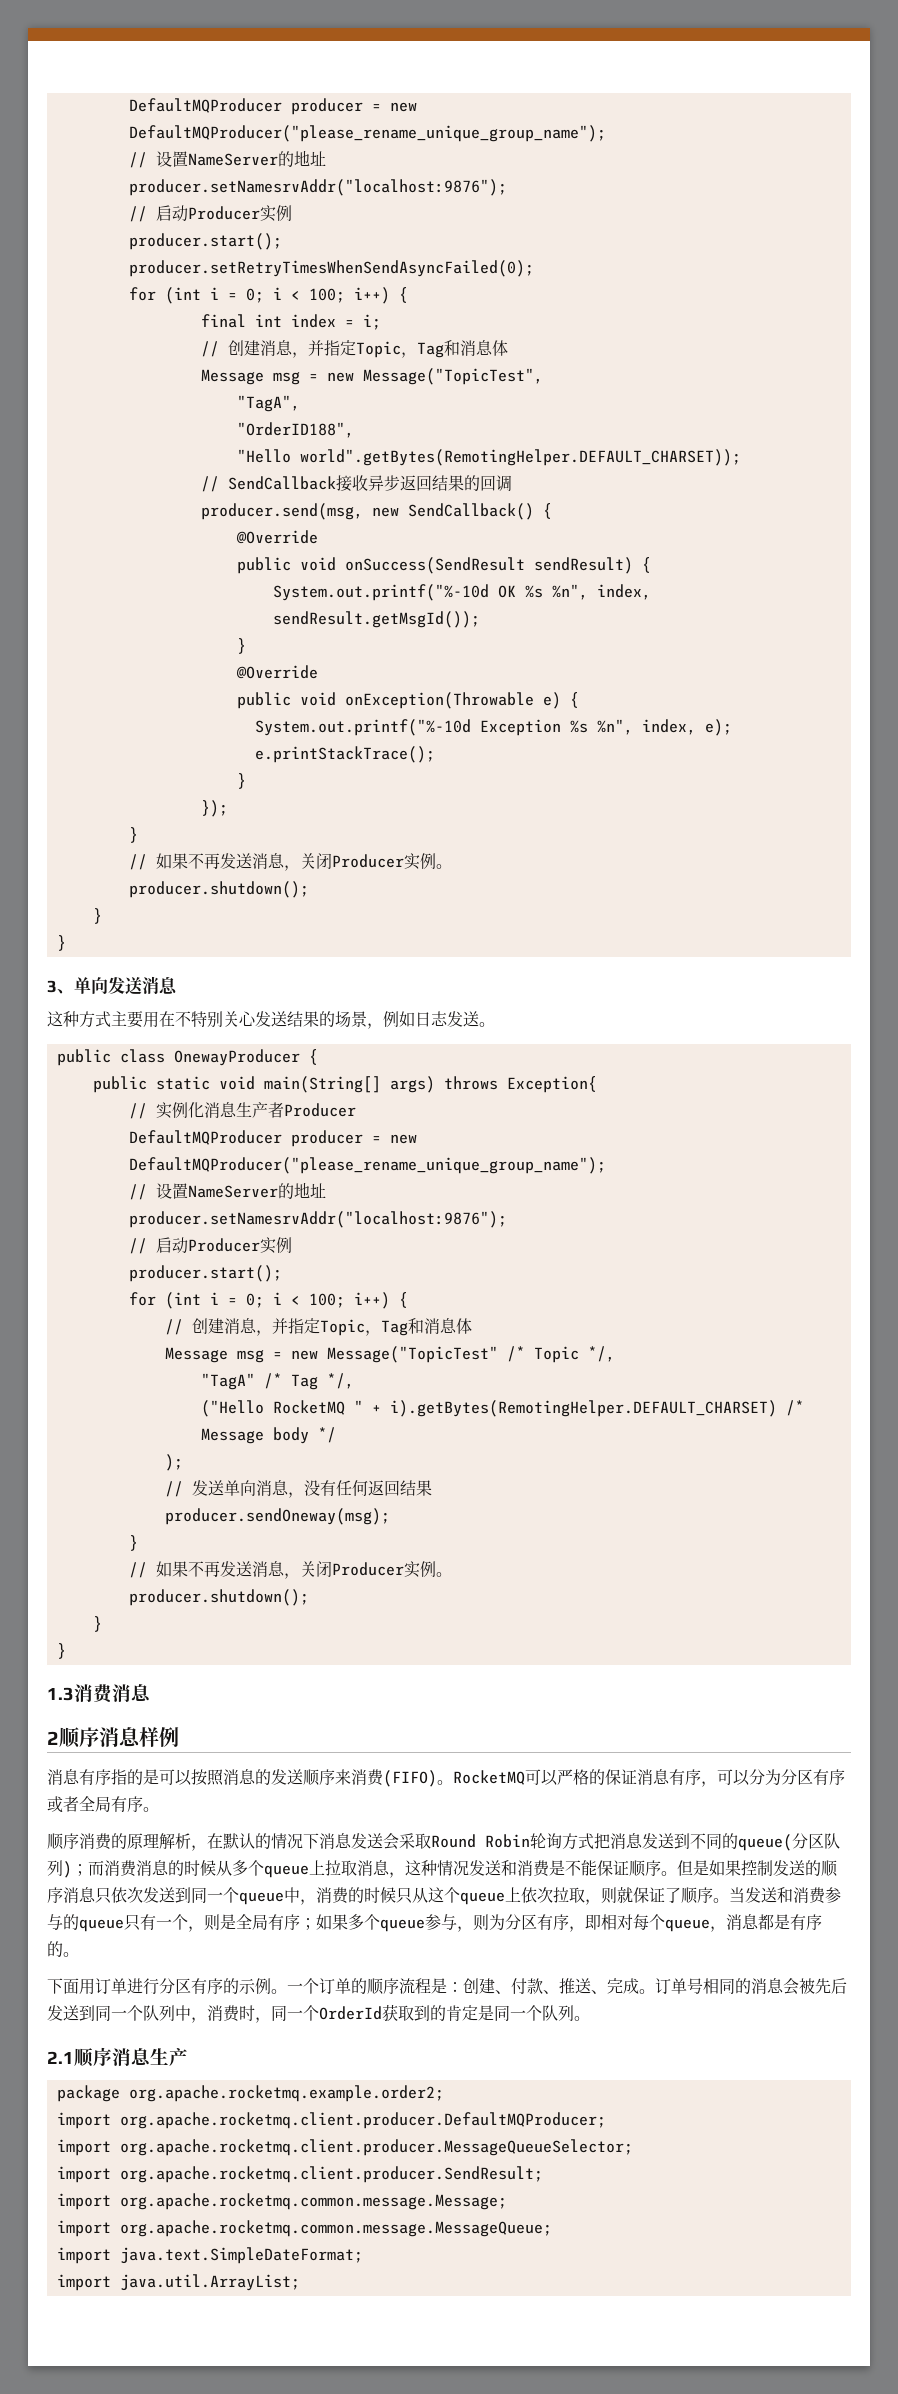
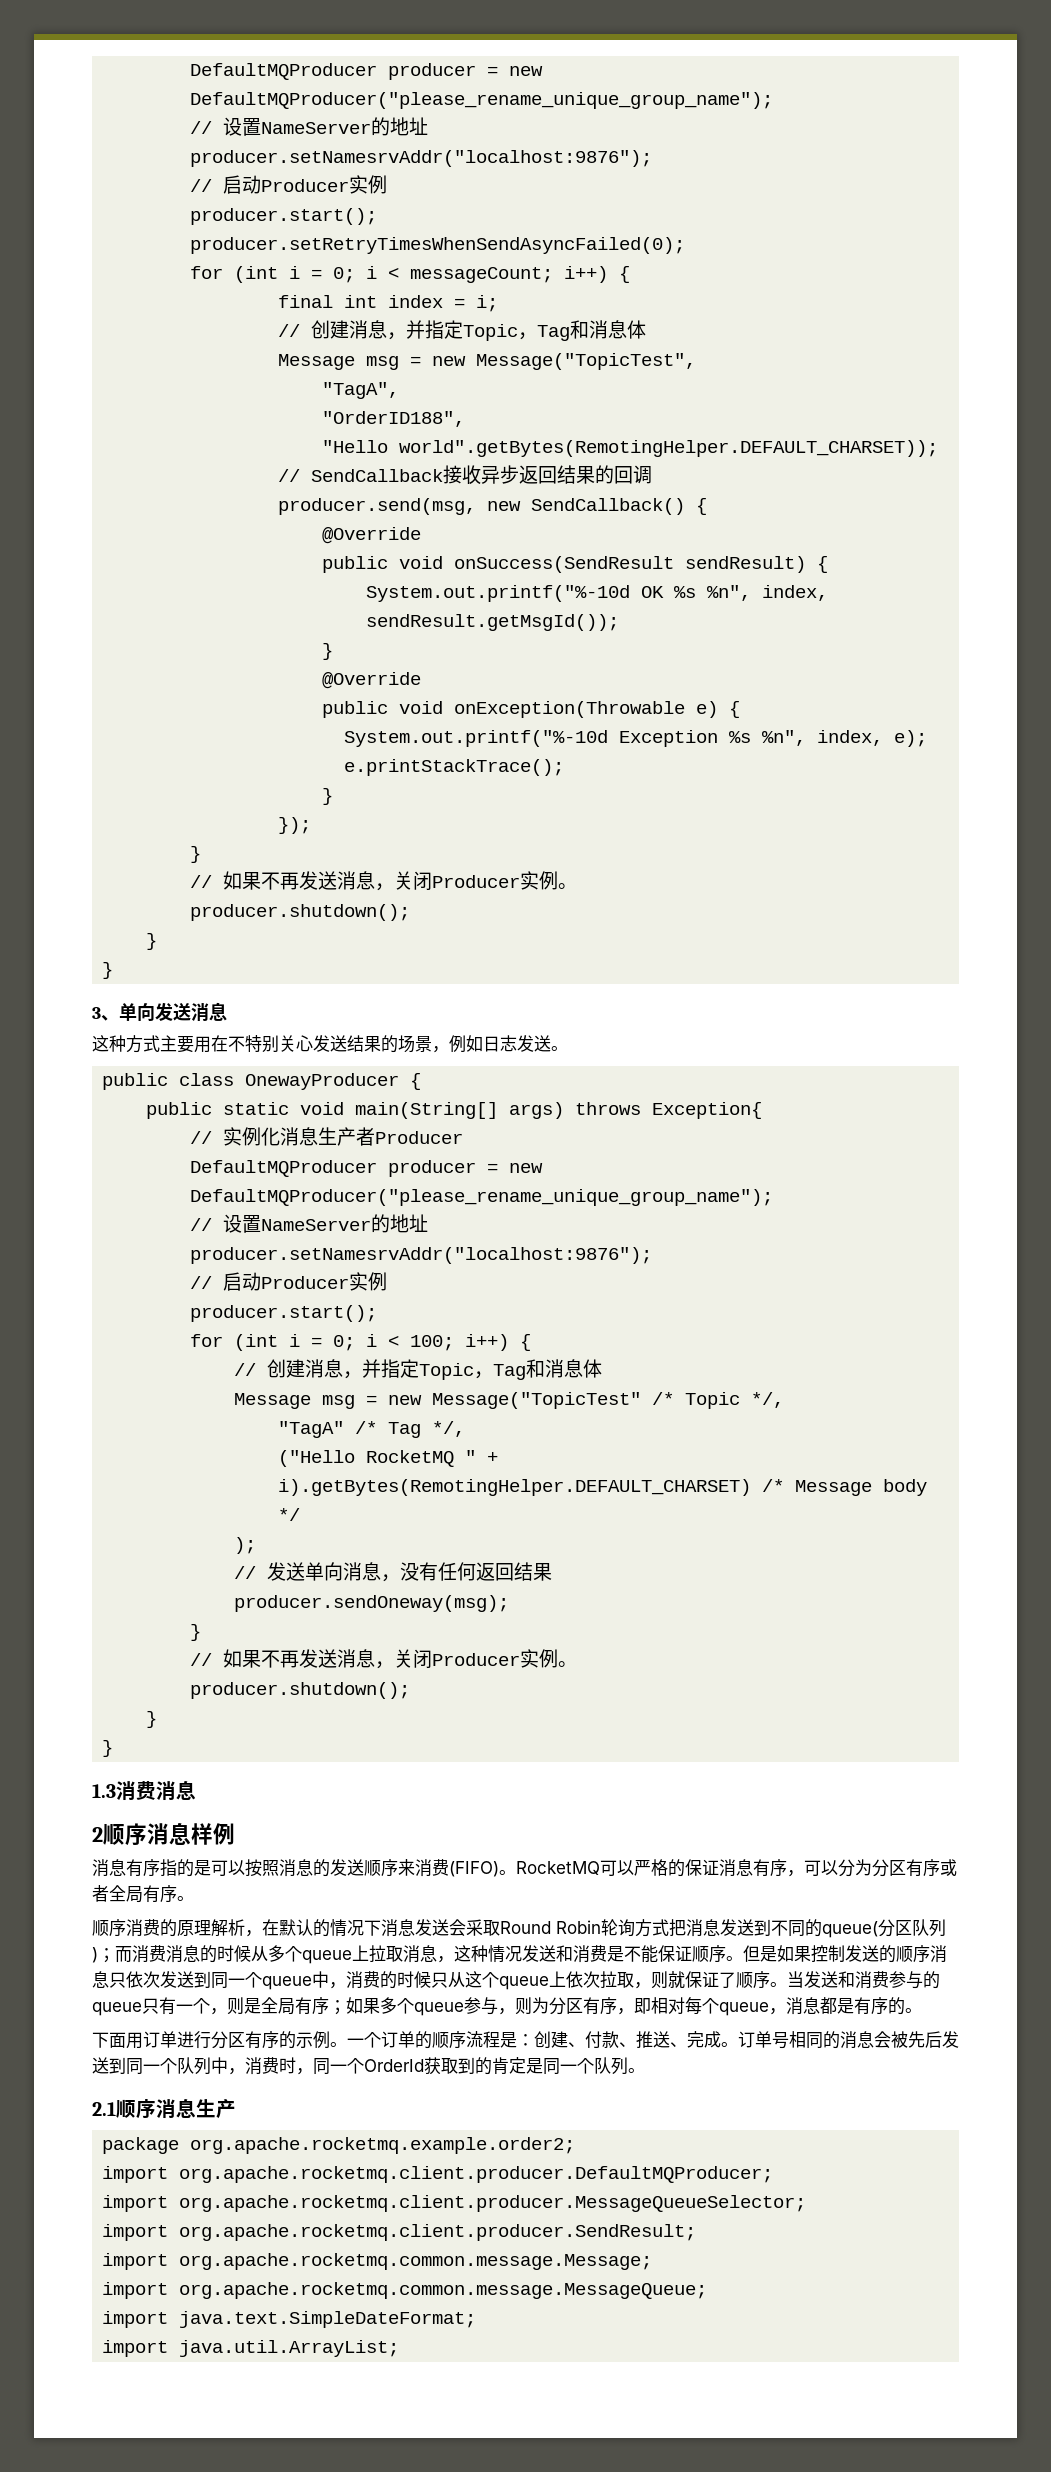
  producer.setRetryTimesWhenSendAsyncFailed(0);
- for (int i = 0; i < 100; i++) {
+ for (int i = 0; i < messageCount; i++) {

